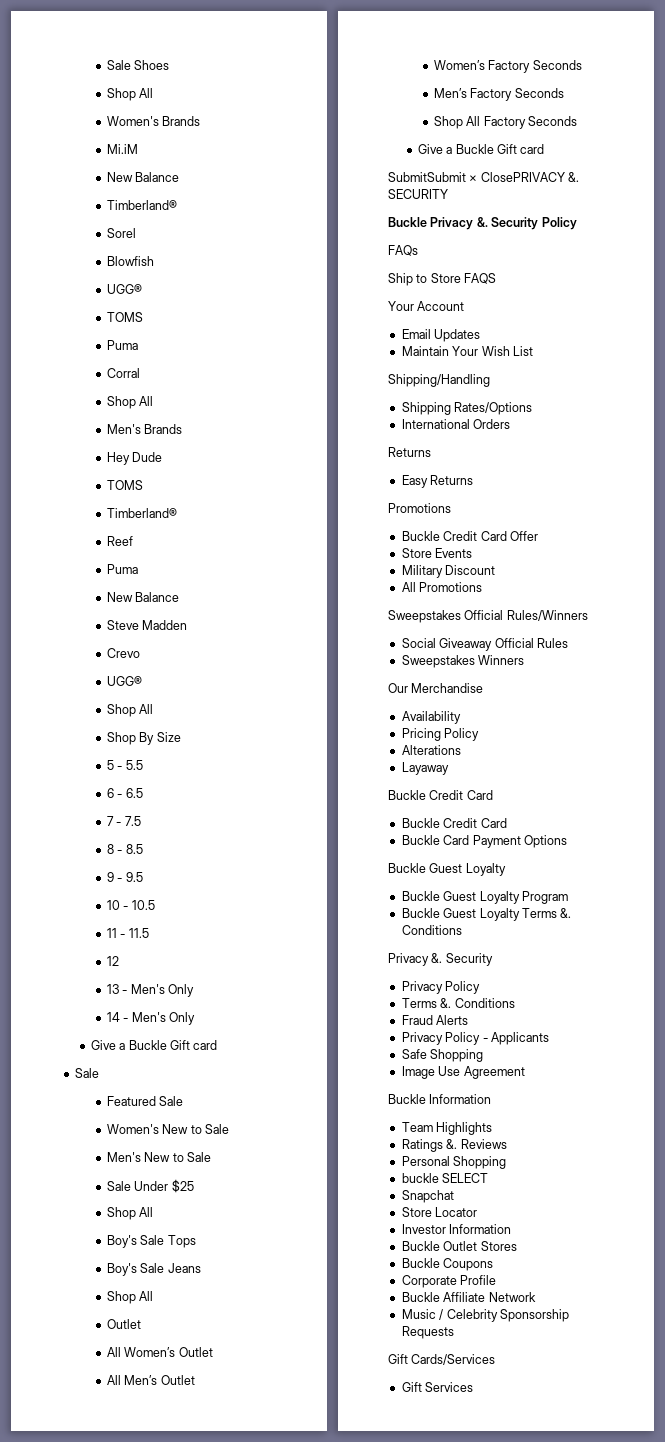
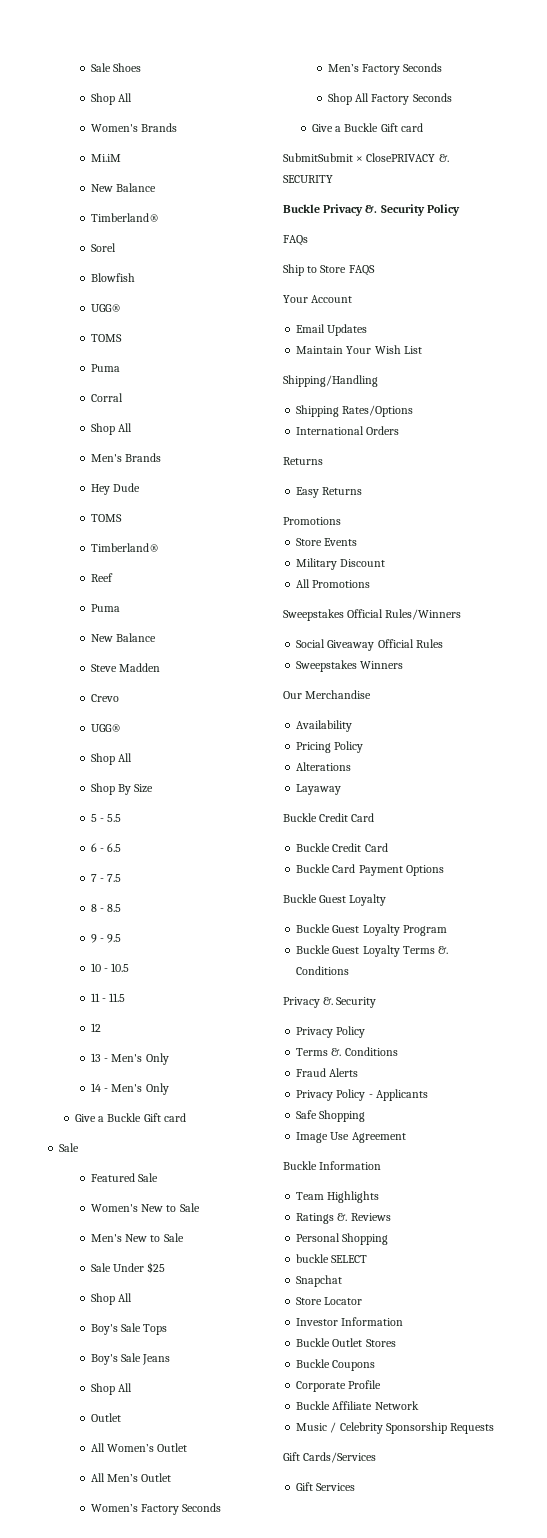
- Buckle Credit Card Offer

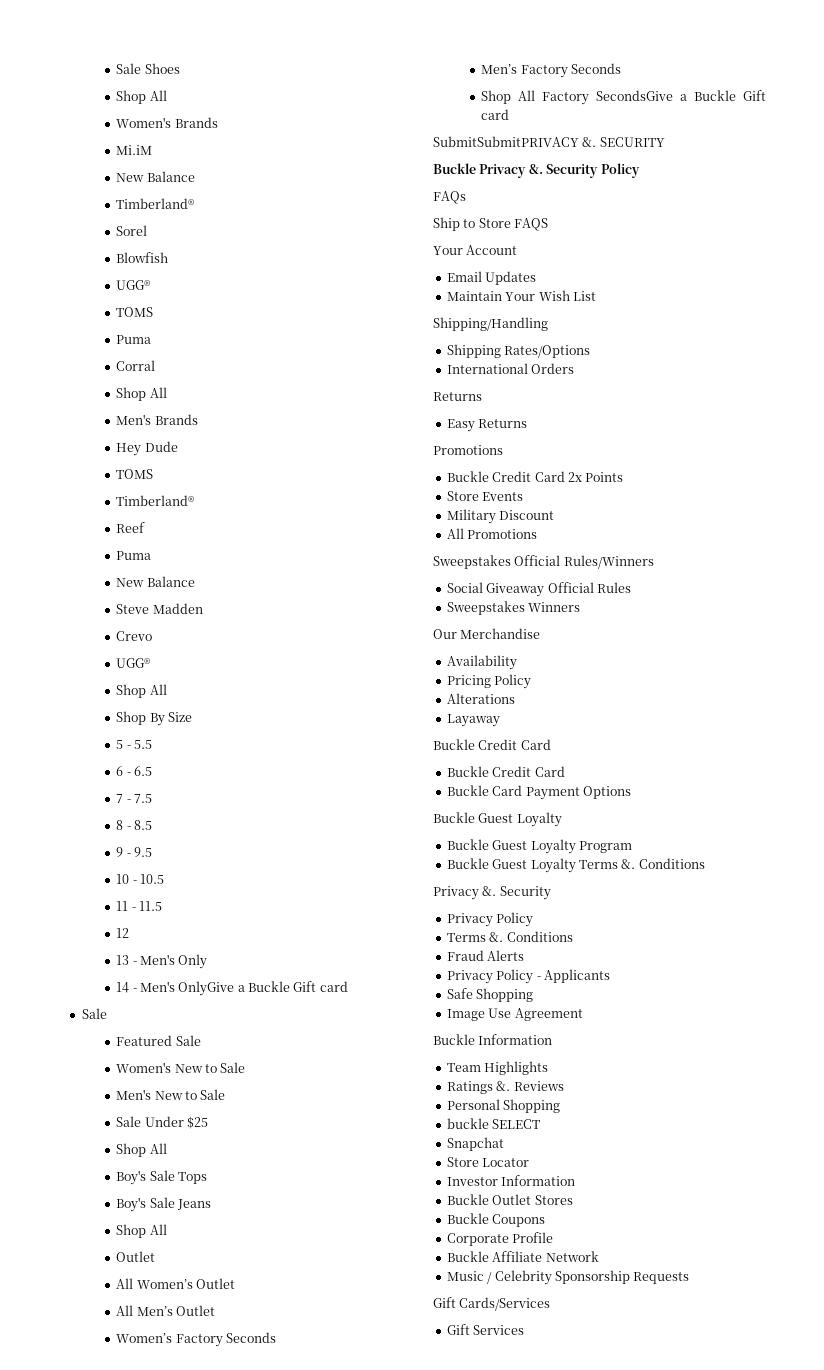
- 14 - Men's Only
- Give a Buckle Gift card
+ 14 - Men's OnlyGive a Buckle Gift card
- Shop All Factory Seconds
- Give a Buckle Gift card
- SubmitSubmit × ClosePRIVACY &.
+ Shop All Factory SecondsGive a Buckle Gift card
+ SubmitSubmitPRIVACY &.
+ Buckle Credit Card 2x Points

